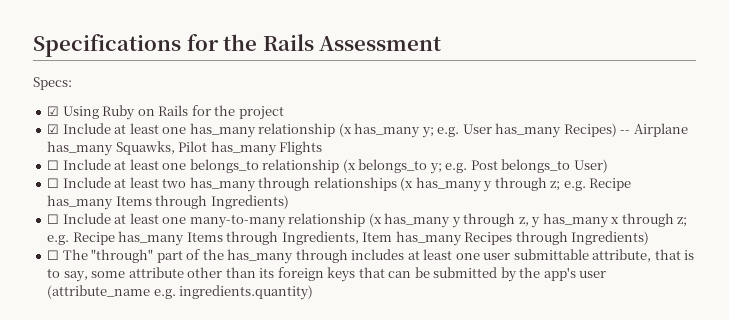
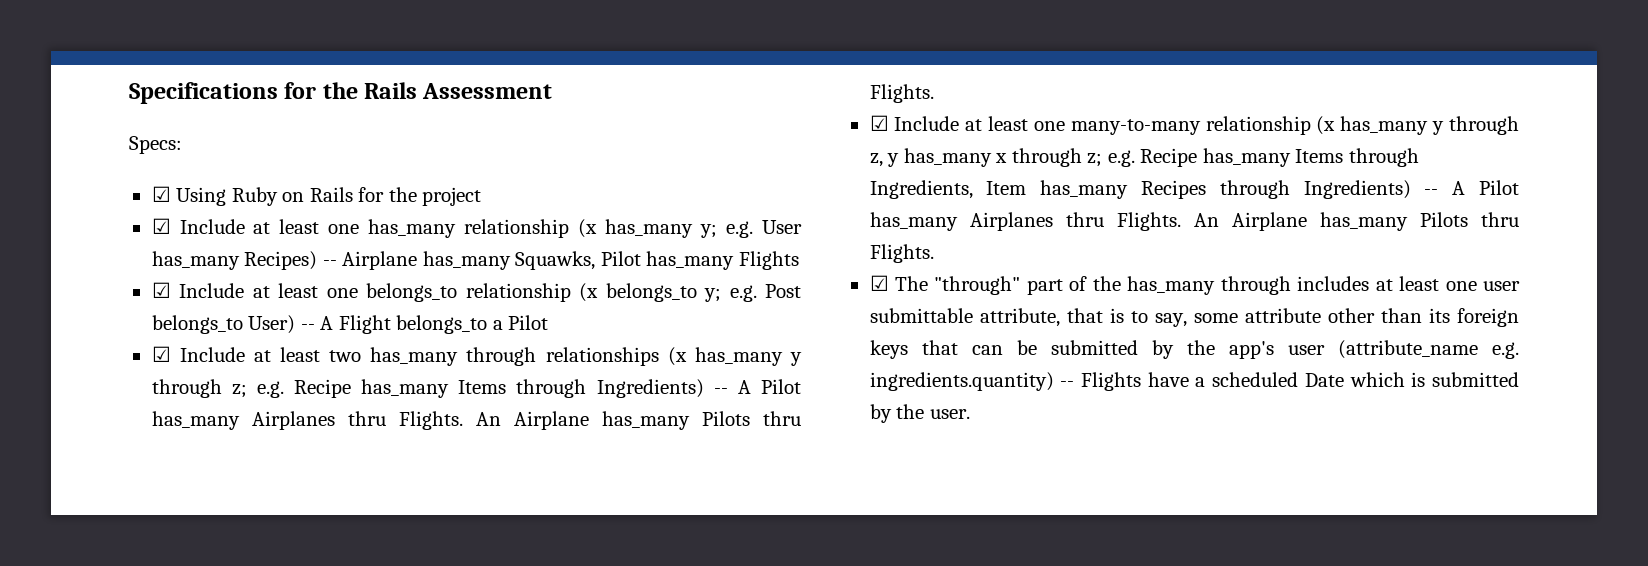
- ☐ Include at least one belongs_to relationship (x belongs_to y;
+ ☑ Include at least one belongs_to relationship (x belongs_to y;
- e.g. Post belongs_to User)
- ☐ Include at least two has_many through relationships (x has_many y through z;
+ e.g. Post belongs_to User) -- A Flight belongs_to a Pilot
+ ☑ Include at least two has_many through relationships (x has_many y through z;
- e.g. Recipe has_many Items through Ingredients)
- ☐ Include at least one many-to-many relationship (x has_many y through z, y has_many x through z;
+ e.g. Recipe has_many Items through Ingredients) -- A Pilot has_many Airplanes thru Flights. An Airplane has_many Pilots thru Flights.
+ ☑ Include at least one many-to-many relationship (x has_many y through z, y has_many x through z;
- e.g. Recipe has_many Items through Ingredients, Item has_many Recipes through Ingredients)
- ☐ The "through" part of the has_many through includes at least one user submittable attribute, that is to say, some attribute other than its foreign keys that can be submitted by the app's user (attribute_name e.g. ingredients.quantity)
+ e.g. Recipe has_many Items through Ingredients, Item has_many Recipes through Ingredients) -- A Pilot has_many Airplanes thru Flights. An Airplane has_many Pilots thru Flights.
+ ☑ The "through" part of the has_many through includes at least one user submittable attribute, that is to say, some attribute other than its foreign keys that can be submitted by the app's user (attribute_name e.g. ingredients.quantity) -- Flights have a scheduled Date which is submitted by the user.

